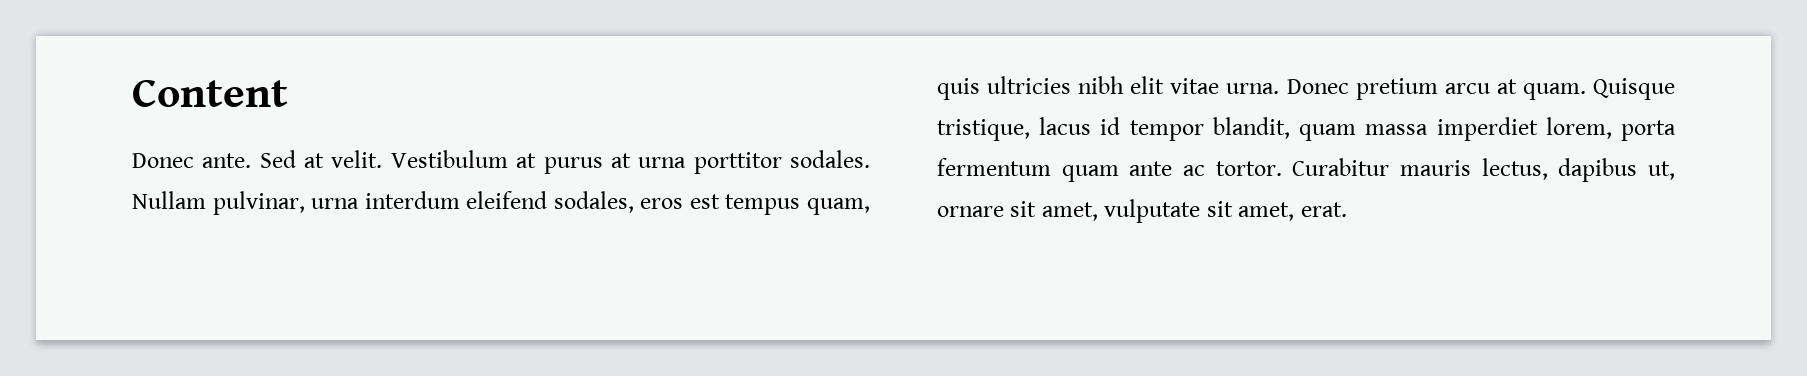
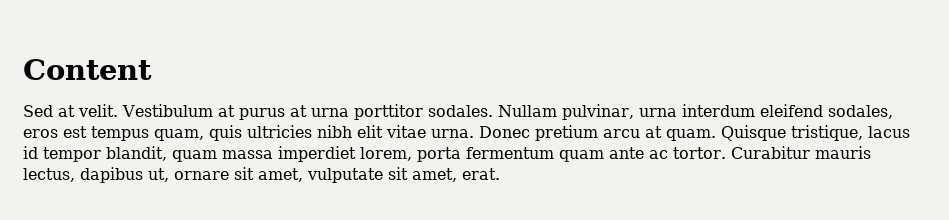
- Donec ante.

